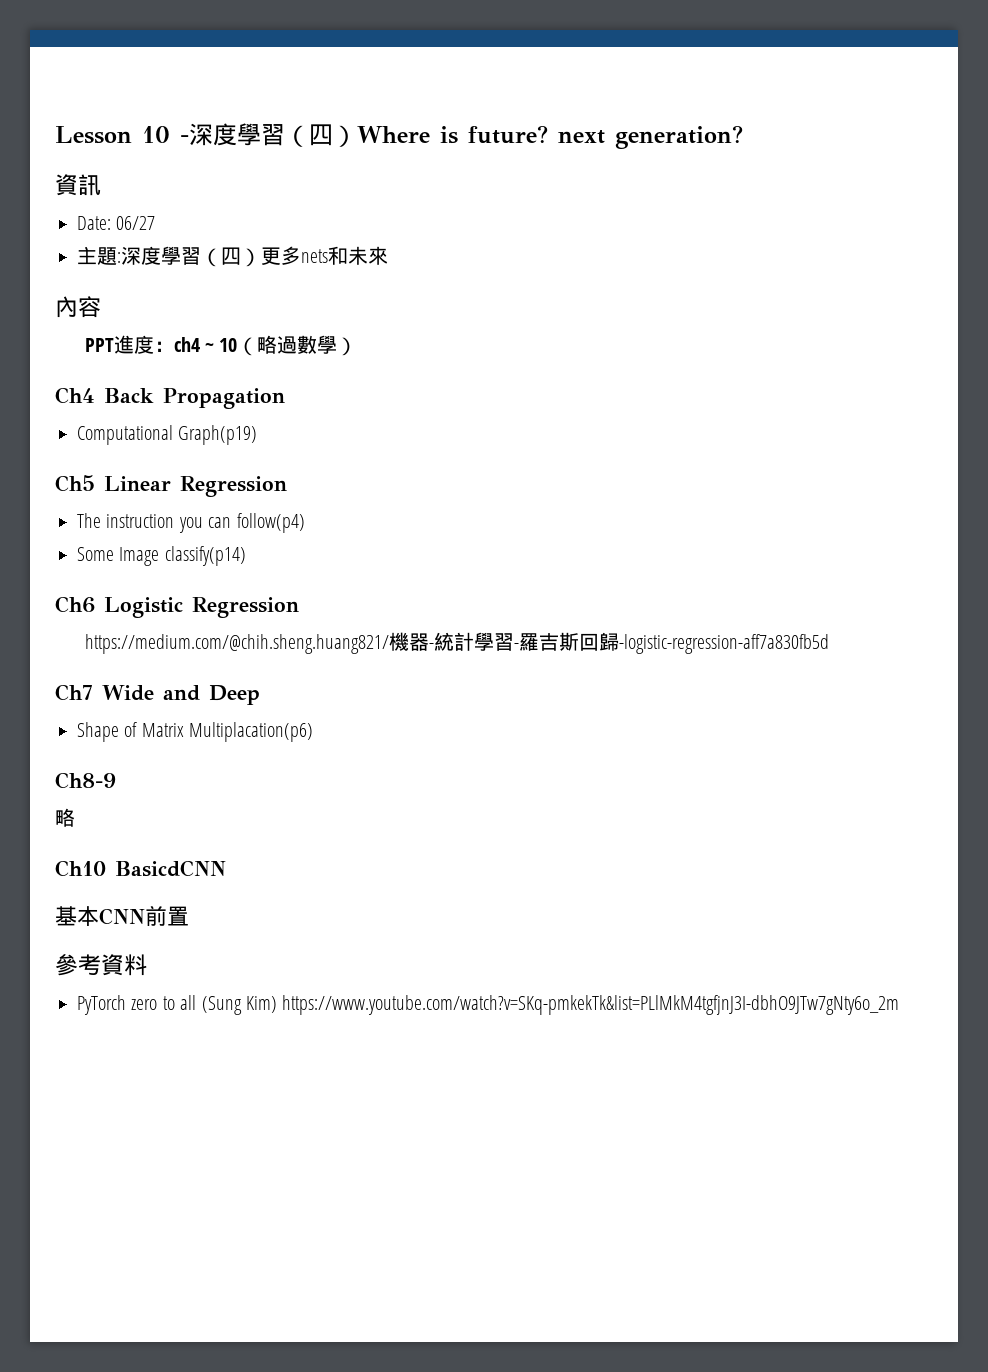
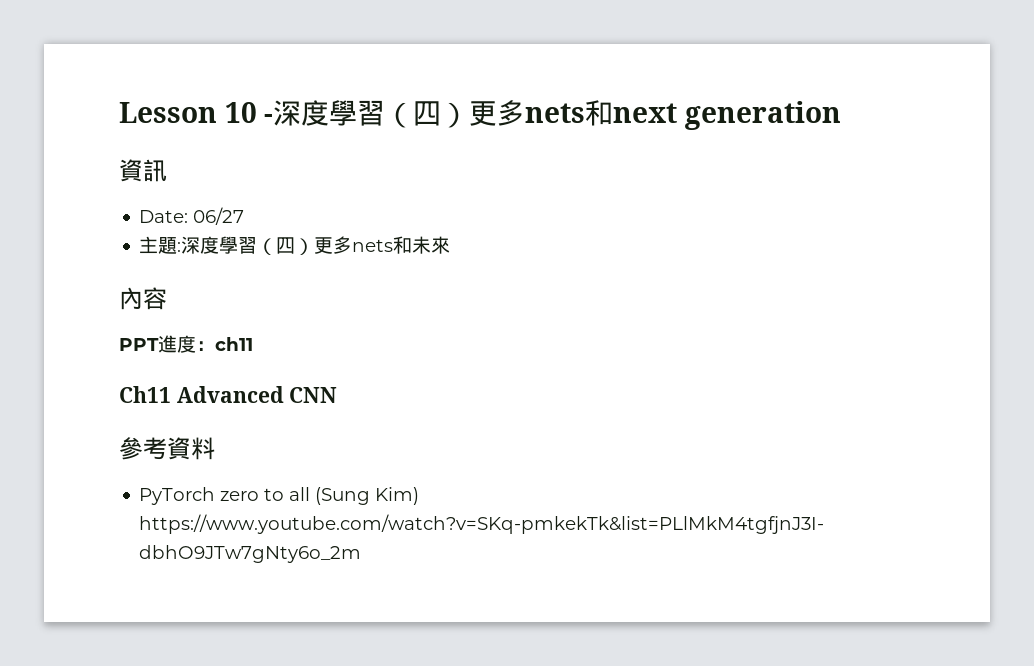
- Lesson 10 -深度學習（四）Where is future? next generation?
+ Lesson 10 -深度學習（四）更多nets和next generation
- PPT進度：ch4 ~ 10（略過數學）
- Ch4 Back Propagation
- Computational Graph(p19)
- Ch5 Linear Regression
- The instruction you can follow(p4)
- Some Image classify(p14)
- Ch6 Logistic Regression
- https://medium.com/@chih.sheng.huang821/機器-統計學習-羅吉斯回歸-logistic-regression-aff7a830fb5d
- Ch7 Wide and Deep
- Shape of Matrix Multiplacation(p6)
- Ch8-9
- 略
- Ch10 BasicdCNN
- 基本CNN前置
+ PPT進度：ch11
+ Ch11 Advanced CNN

